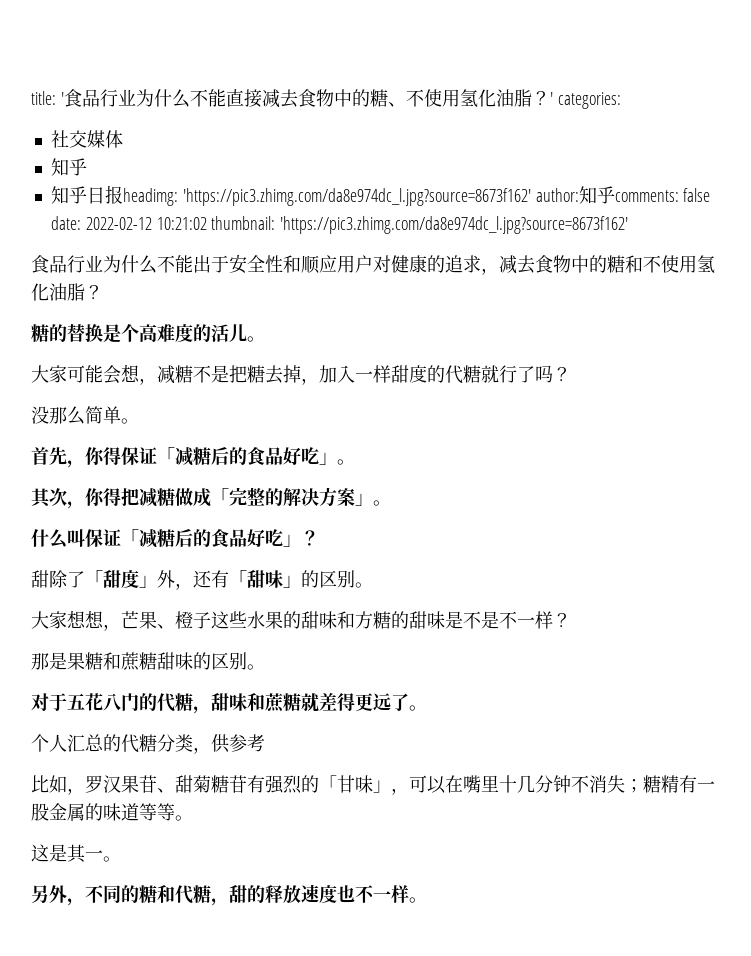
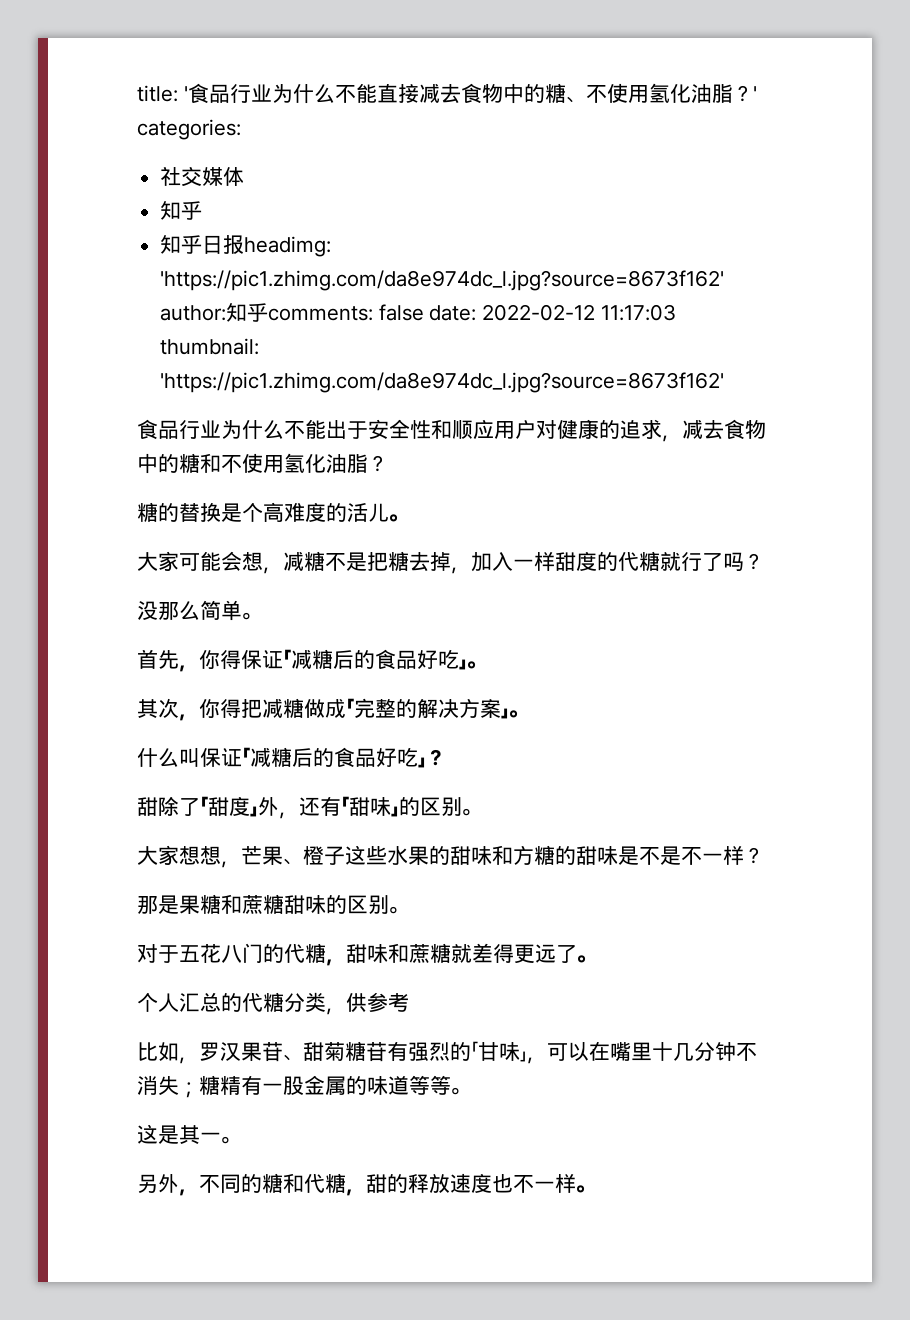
- 知乎日报headimg: 'https://pic3.zhimg.com/da8e974dc_l.jpg?source=8673f162' author:知乎comments: false date: 2022-02-12 10:21:02 thumbnail: 'https://pic3.zhimg.com/da8e974dc_l.jpg?source=8673f162'
+ 知乎日报headimg: 'https://pic1.zhimg.com/da8e974dc_l.jpg?source=8673f162' author:知乎comments: false date: 2022-02-12 11:17:03 thumbnail: 'https://pic1.zhimg.com/da8e974dc_l.jpg?source=8673f162'

